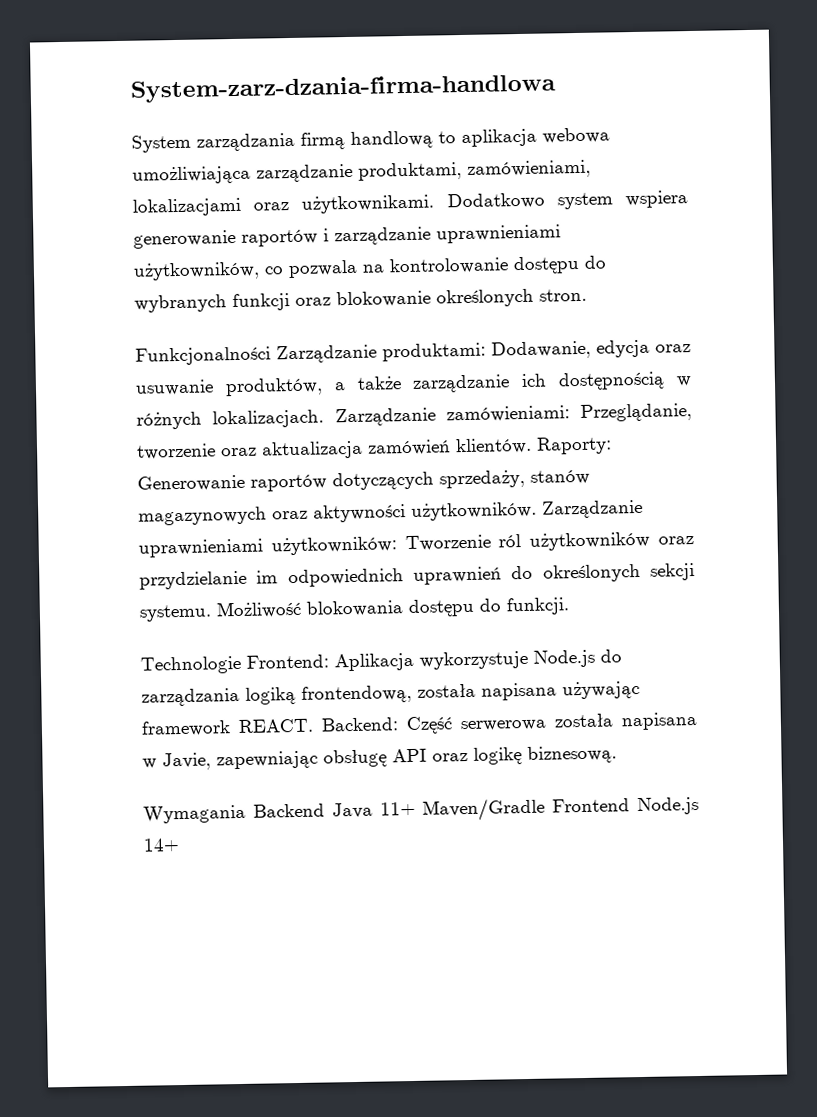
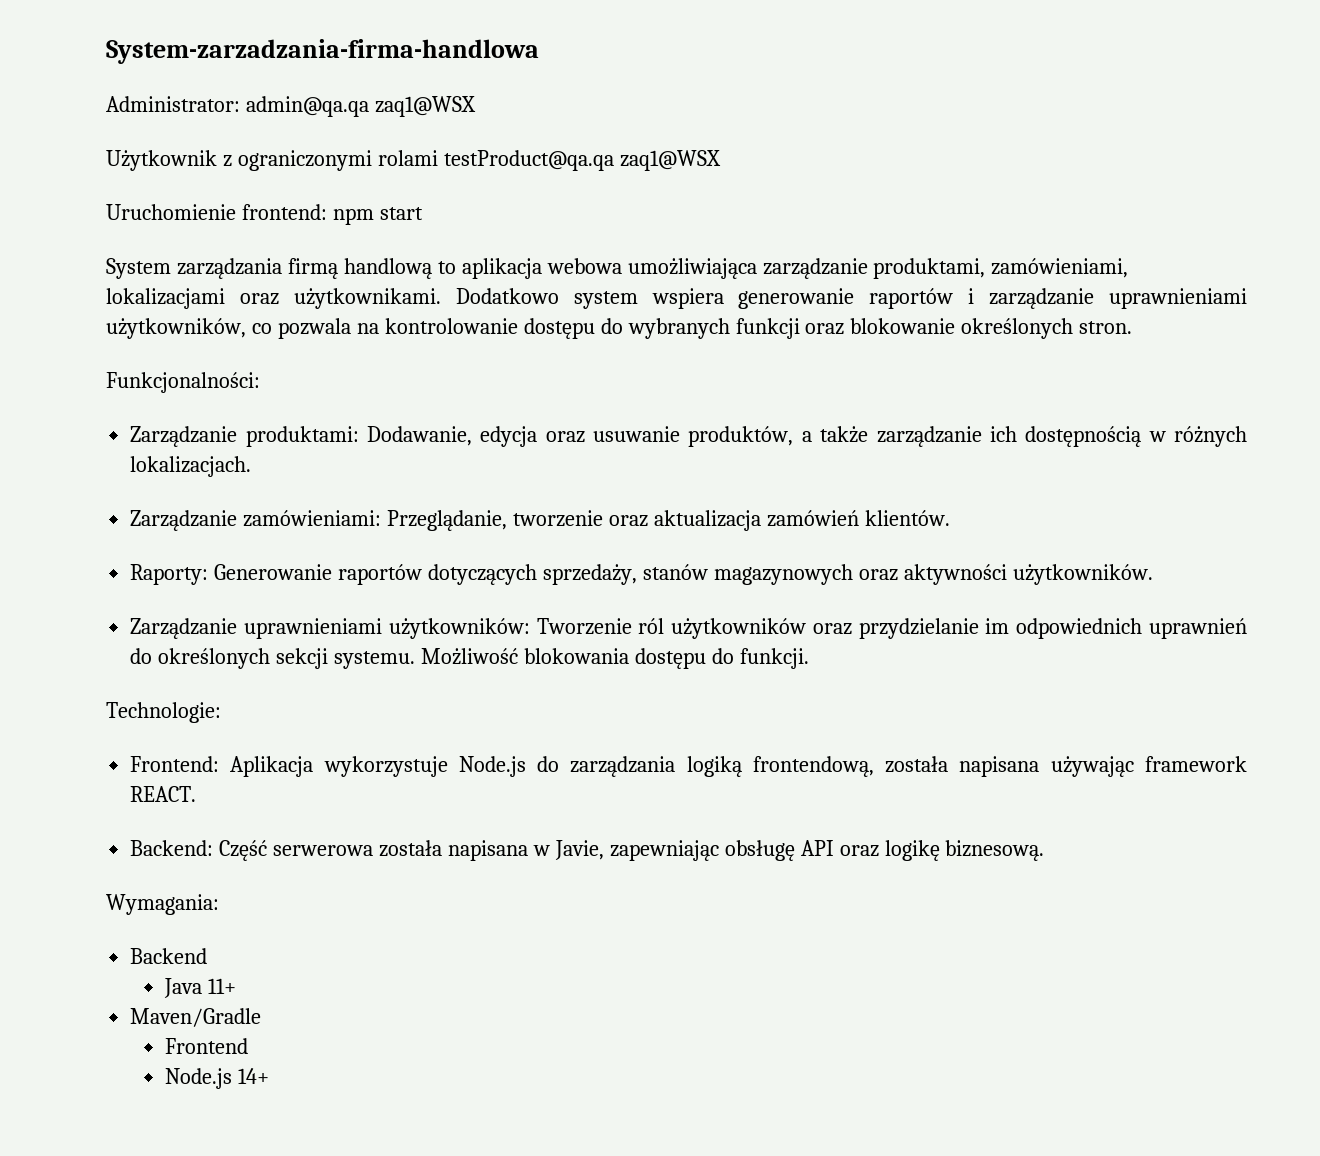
- System-zarz-dzania-firma-handlowa
+ System-zarzadzania-firma-handlowa
+ Administrator: admin@qa.qa zaq1@WSX
+ Użytkownik z ograniczonymi rolami testProduct@qa.qa zaq1@WSX
+ Uruchomienie frontend: npm start
- Funkcjonalności Zarządzanie produktami: Dodawanie, edycja oraz usuwanie produktów, a także zarządzanie ich dostępnością w różnych lokalizacjach. Zarządzanie zamówieniami: Przeglądanie, tworzenie oraz aktualizacja zamówień klientów. Raporty: Generowanie raportów dotyczących sprzedaży, stanów magazynowych oraz aktywności użytkowników. Zarządzanie uprawnieniami użytkowników: Tworzenie ról użytkowników oraz przydzielanie im odpowiednich uprawnień do określonych sekcji systemu.
+ Funkcjonalności:
+ Zarządzanie produktami: Dodawanie, edycja oraz usuwanie produktów, a także zarządzanie ich dostępnością w różnych lokalizacjach.
+ Zarządzanie zamówieniami: Przeglądanie, tworzenie oraz aktualizacja zamówień klientów.
+ Raporty: Generowanie raportów dotyczących sprzedaży, stanów magazynowych oraz aktywności użytkowników.
+ Zarządzanie uprawnieniami użytkowników: Tworzenie ról użytkowników oraz przydzielanie im odpowiednich uprawnień do określonych sekcji systemu.
- Technologie Frontend: Aplikacja wykorzystuje Node.js do zarządzania logiką frontendową, została napisana używając framework REACT. Backend: Część serwerowa została napisana w Javie, zapewniając obsługę API oraz logikę biznesową.
+ Technologie:
+ Frontend: Aplikacja wykorzystuje Node.js do zarządzania logiką frontendową, została napisana używając framework REACT.
+ Backend: Część serwerowa została napisana w Javie, zapewniając obsługę API oraz logikę biznesową.
- Wymagania Backend Java 11+ Maven/Gradle Frontend Node.js 14+
+ Wymagania:
+ Backend
+ Java 11+
+ Maven/Gradle
+ Frontend
+ Node.js 14+

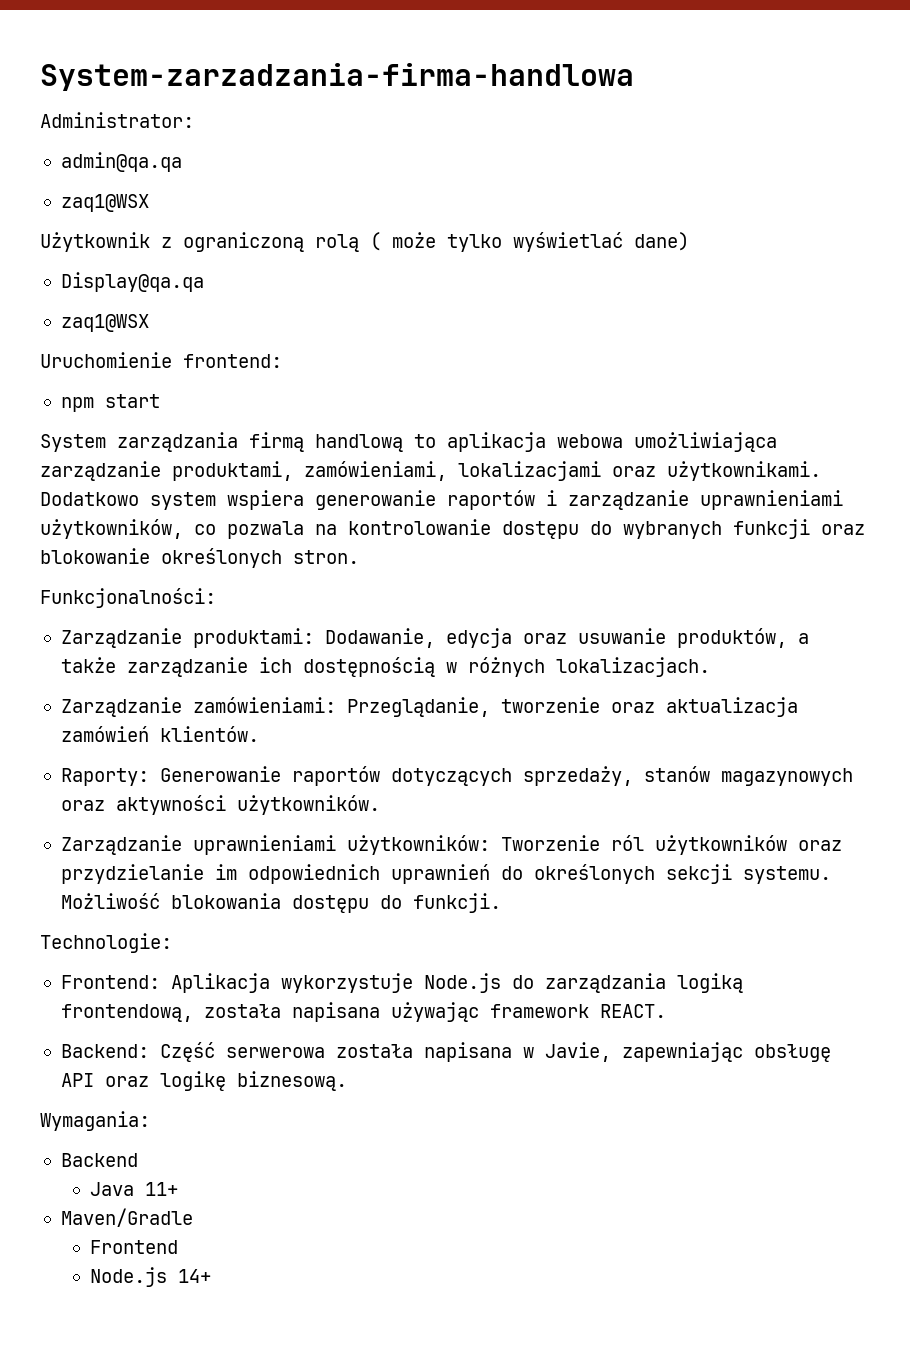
- Administrator: admin@qa.qa zaq1@WSX
+ Administrator:
+ admin@qa.qa
+ zaq1@WSX
- Użytkownik z ograniczonymi rolami testProduct@qa.qa zaq1@WSX
+ Użytkownik z ograniczoną rolą ( może tylko wyświetlać dane)
+ Display@qa.qa
+ zaq1@WSX
- Uruchomienie frontend: npm start
+ Uruchomienie frontend:
+ npm start

